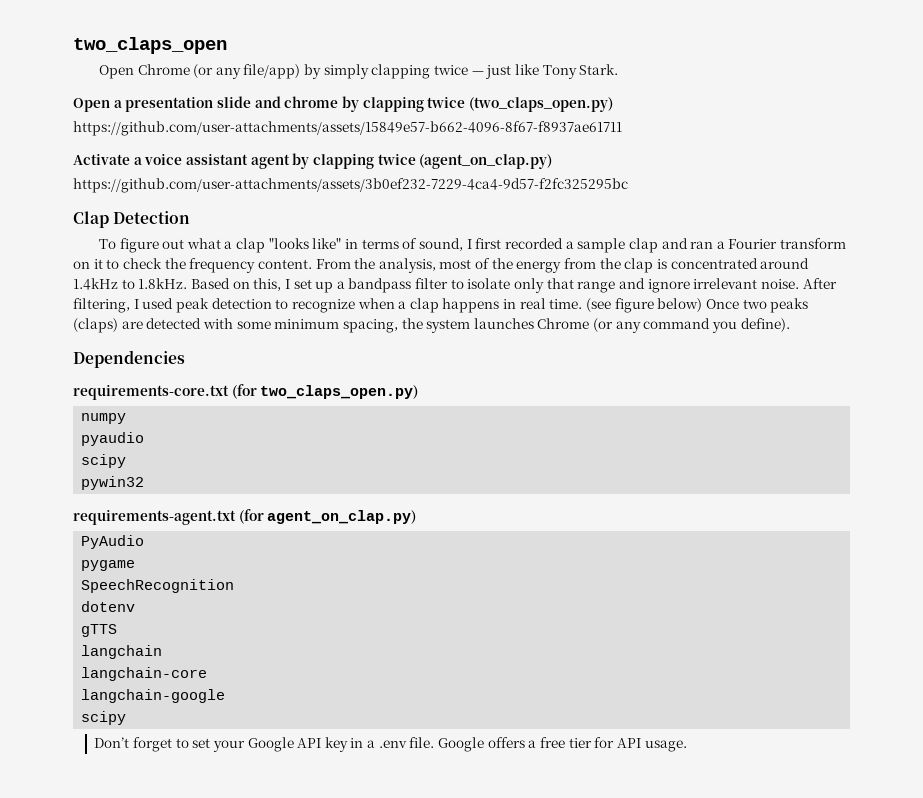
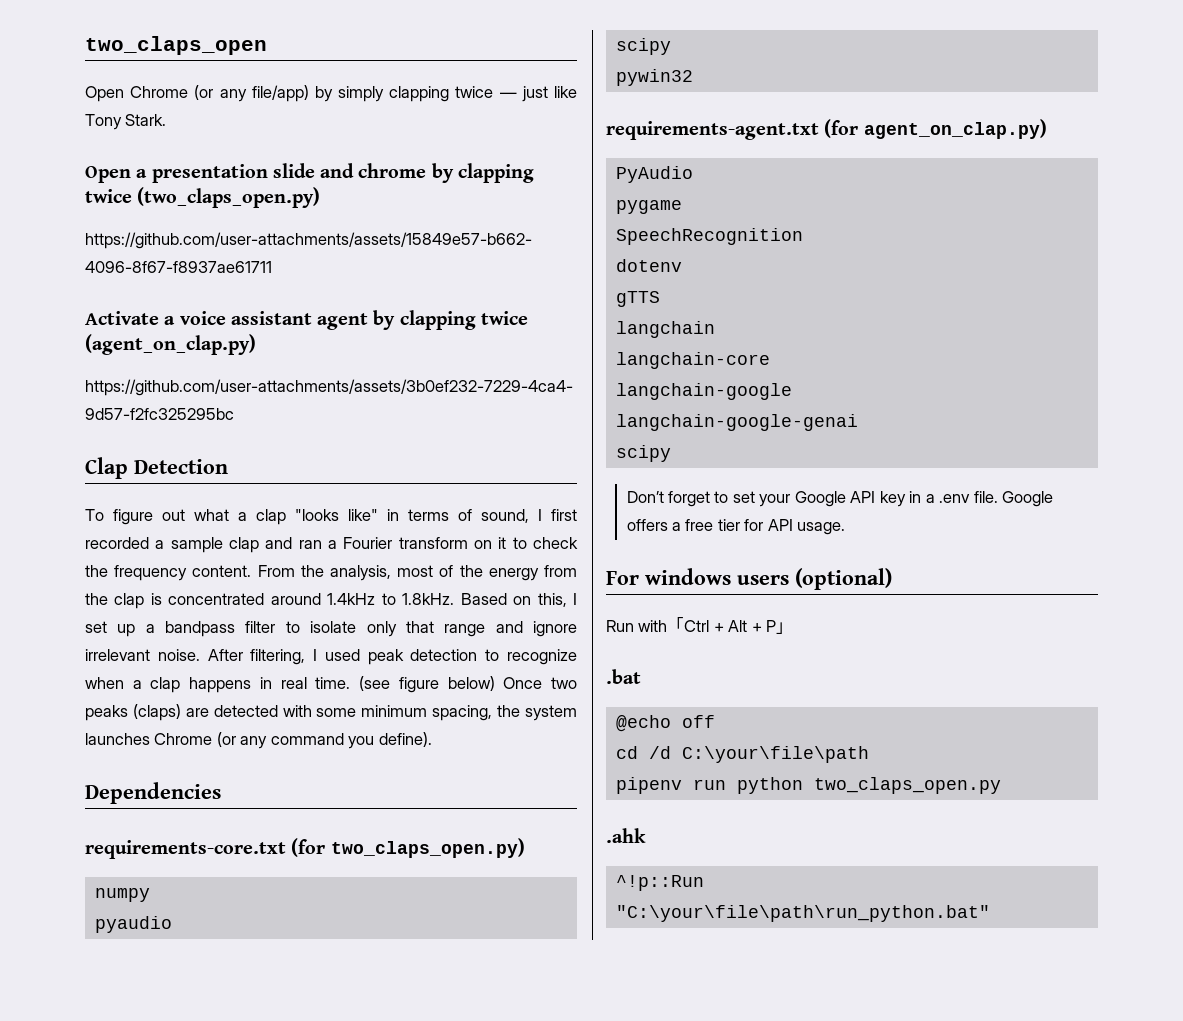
+ langchain-google-genai
+ For windows users (optional)
+ Run with「Ctrl + Alt + P」
+ .bat
+ @echo off
+ cd /d C:\your\file\path
+ pipenv run python two_claps_open.py
+ .ahk
+ ^!p::Run "C:\your\file\path\run_python.bat"

